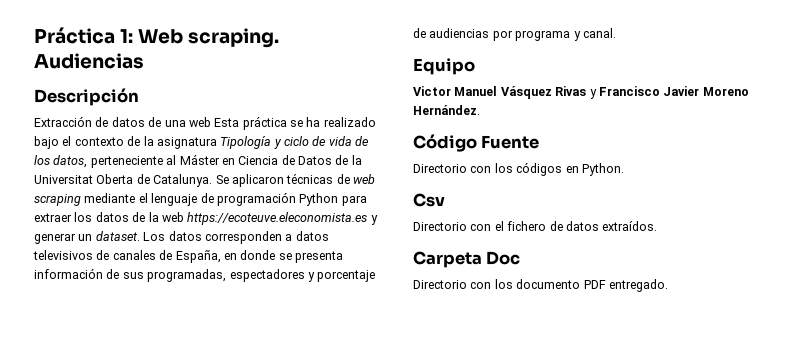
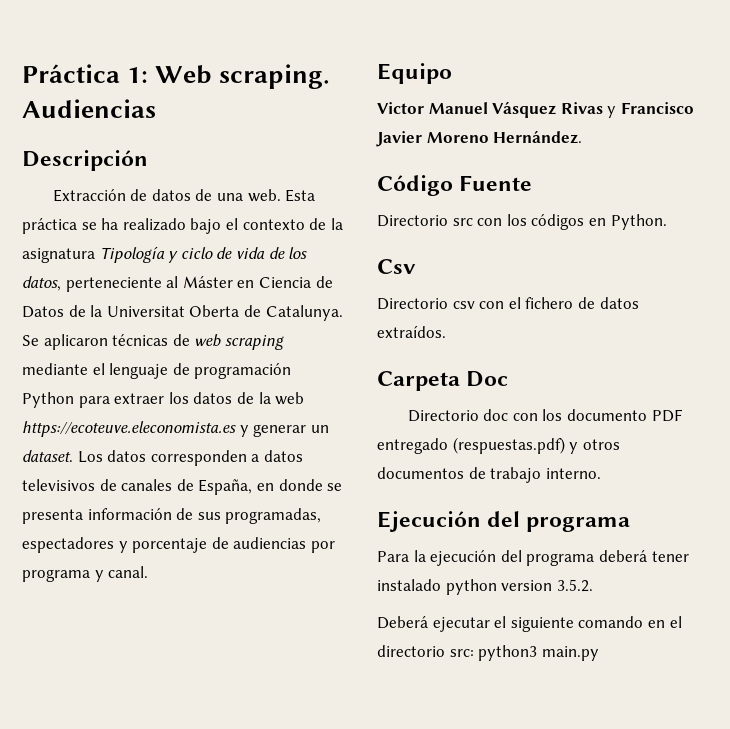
- Extracción de datos de una web Esta práctica se ha realizado bajo el contexto de la asignatura Tipología y ciclo de vida de los datos, perteneciente al Máster en Ciencia de Datos de la Universitat Oberta de Catalunya.
+ Extracción de datos de una web. Esta práctica se ha realizado bajo el contexto de la asignatura Tipología y ciclo de vida de los datos, perteneciente al Máster en Ciencia de Datos de la Universitat Oberta de Catalunya.
- Directorio con los códigos en Python.
+ Directorio src con los códigos en Python.
- Directorio con el fichero de datos extraídos.
+ Directorio csv con el fichero de datos extraídos.
- Directorio con los documento PDF entregado.
+ Directorio doc con los documento PDF entregado (respuestas.pdf) y otros documentos de trabajo interno.
+ Ejecución del programa
+ Para la ejecución del programa deberá tener instalado python version 3.5.2.
+ Deberá ejecutar el siguiente comando en el directorio src: python3 main.py

